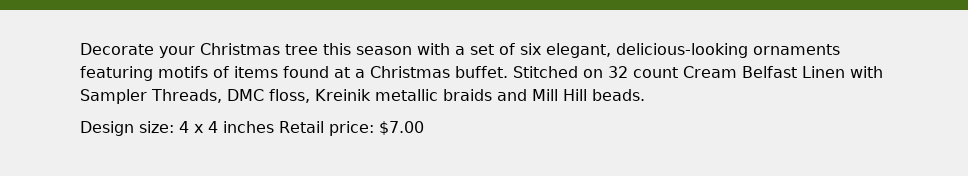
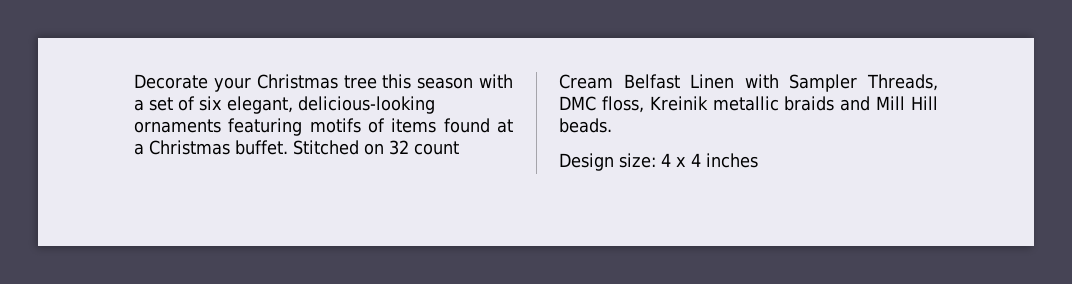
- Design size: 4 x 4 inches Retail price: $7.00
+ Design size: 4 x 4 inches

